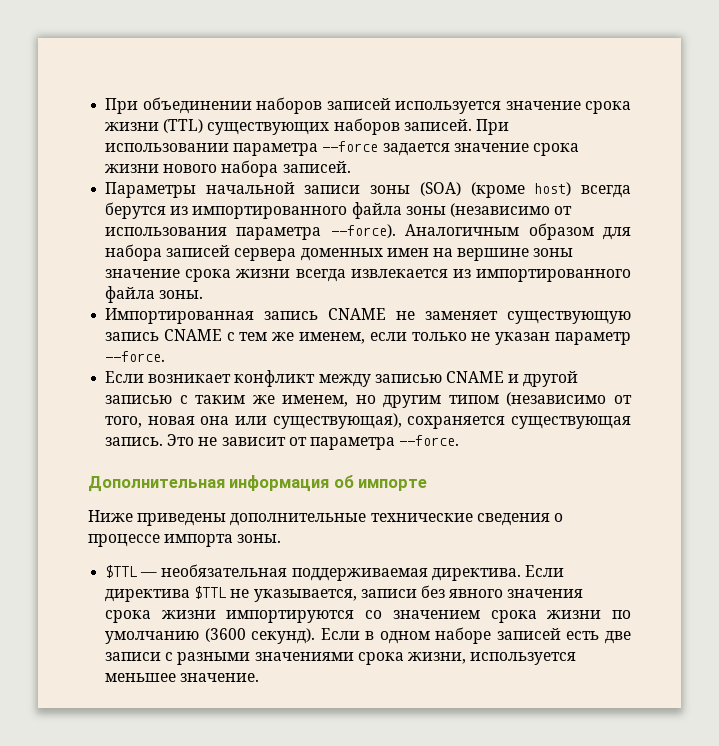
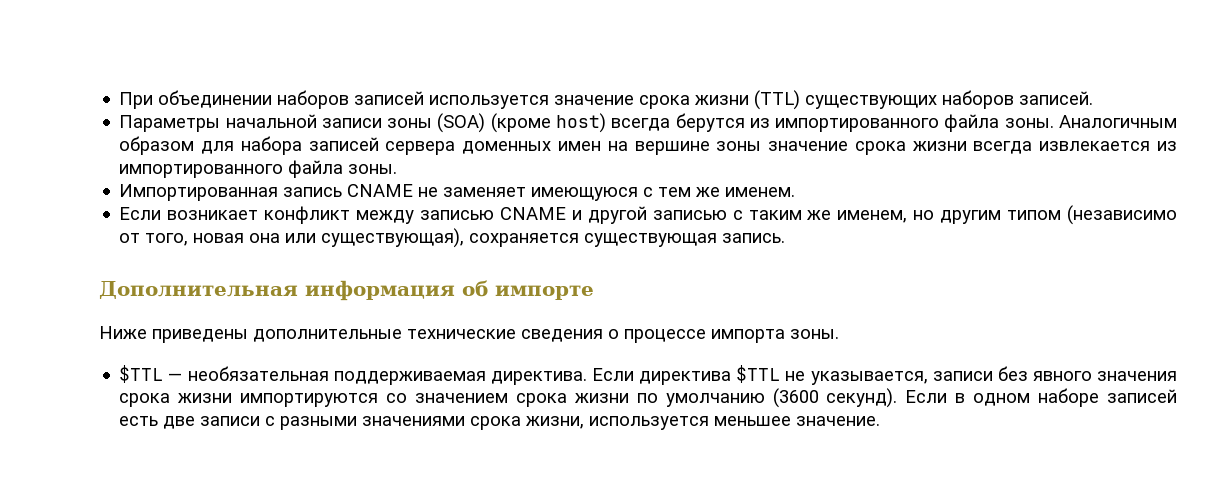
- При использовании параметра --force задается значение срока жизни нового набора записей.
- Параметры начальной записи зоны (SOA) (кроме host) всегда берутся из импортированного файла зоны (независимо от использования параметра --force).
+ Параметры начальной записи зоны (SOA) (кроме host) всегда берутся из импортированного файла зоны.
- Импортированная запись CNAME не заменяет существующую запись CNAME с тем же именем, если только не указан параметр --force.
+ Импортированная запись CNAME не заменяет имеющуюся с тем же именем.
- Это не зависит от параметра --force.

